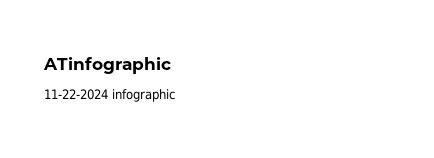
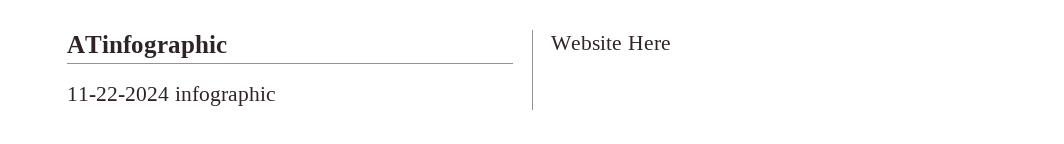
+ Website Here

